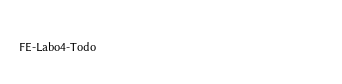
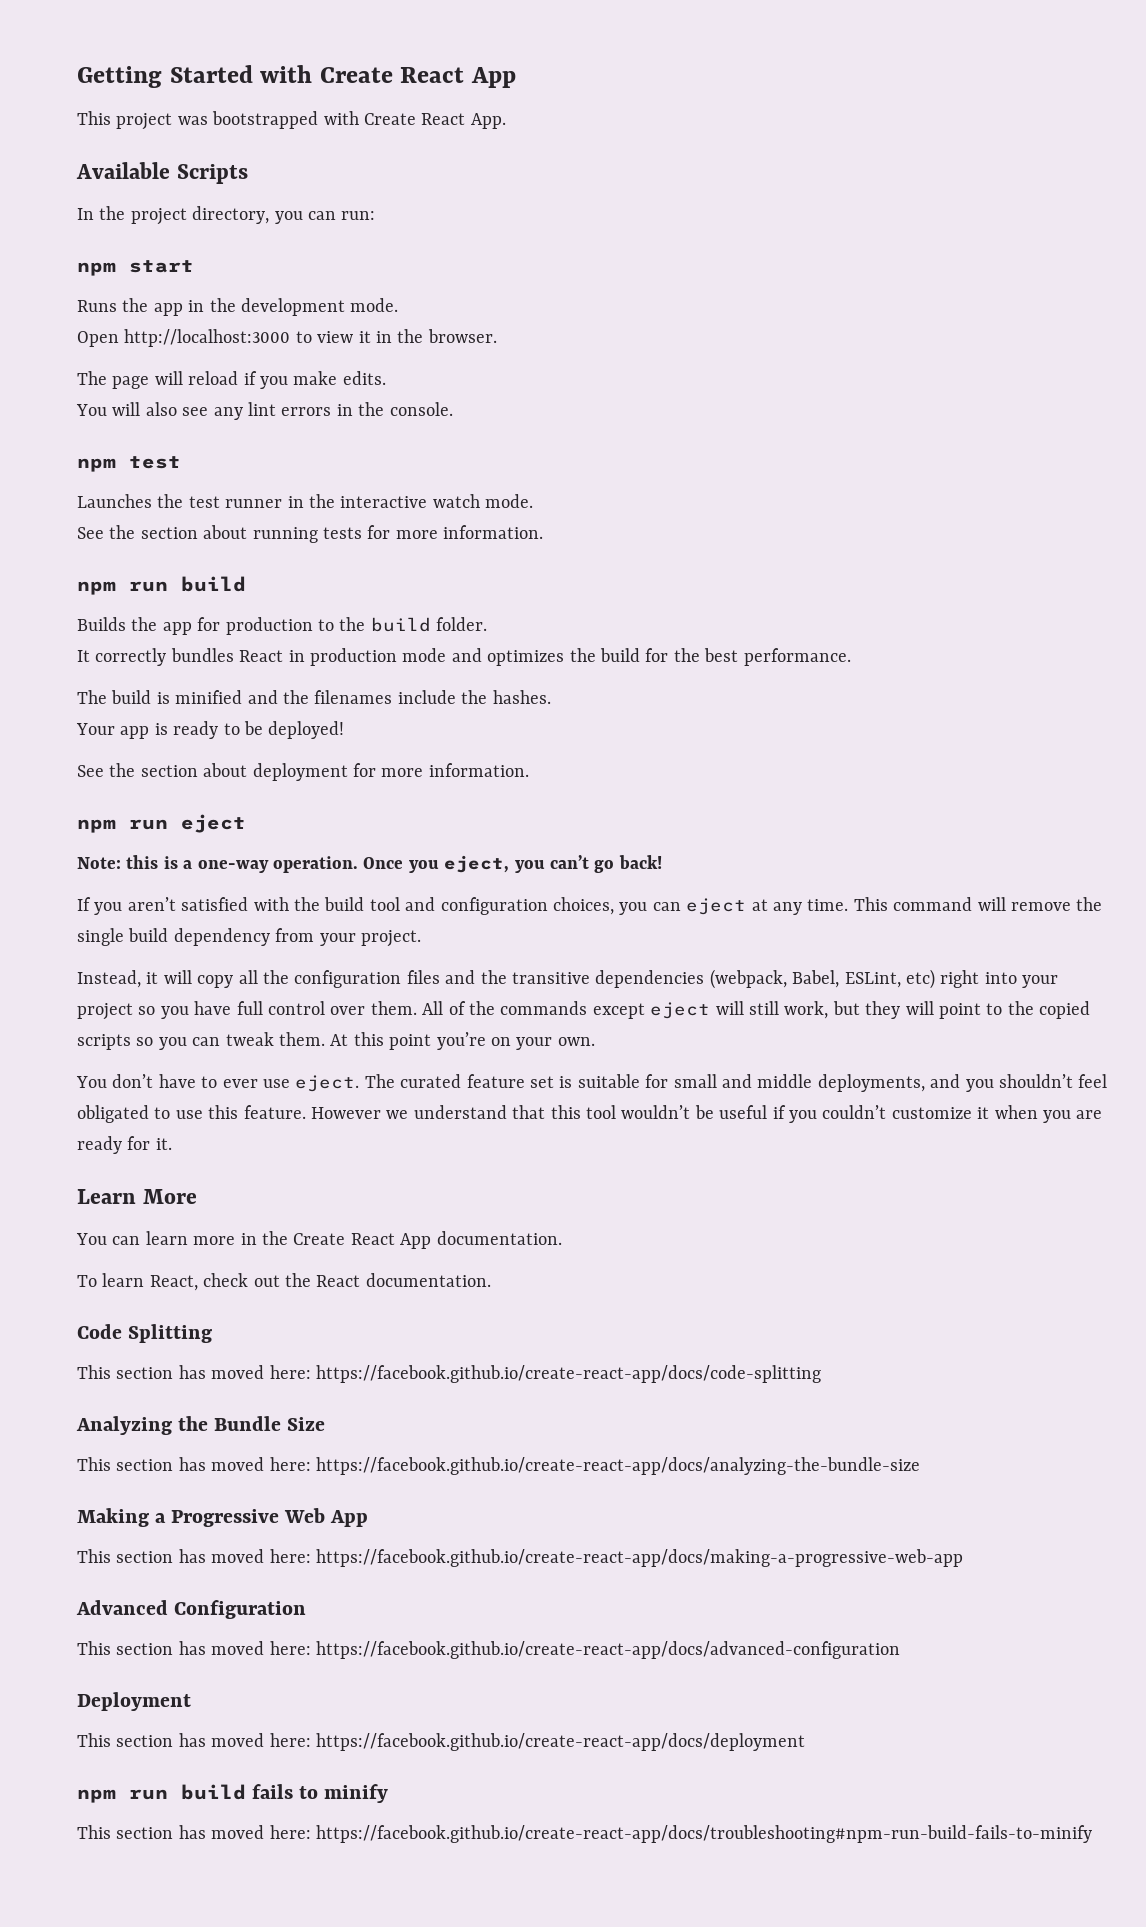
- FE-Labo4-Todo
+ Getting Started with Create React App
+ This project was bootstrapped with Create React App.
+ Available Scripts
+ In the project directory, you can run:
+ npm start
+ Runs the app in the development mode.
+ Open http://localhost:3000 to view it in the browser.
+ The page will reload if you make edits.
+ You will also see any lint errors in the console.
+ npm test
+ Launches the test runner in the interactive watch mode.
+ See the section about running tests for more information.
+ npm run build
+ Builds the app for production to the build folder.
+ It correctly bundles React in production mode and optimizes the build for the best performance.
+ The build is minified and the filenames include the hashes.
+ Your app is ready to be deployed!
+ See the section about deployment for more information.
+ npm run eject
+ Note: this is a one-way operation. Once you eject, you can’t go back!
+ If you aren’t satisfied with the build tool and configuration choices, you can eject at any time. This command will remove the single build dependency from your project.
+ Instead, it will copy all the configuration files and the transitive dependencies (webpack, Babel, ESLint, etc) right into your project so you have full control over them. All of the commands except eject will still work, but they will point to the copied scripts so you can tweak them. At this point you’re on your own.
+ You don’t have to ever use eject. The curated feature set is suitable for small and middle deployments, and you shouldn’t feel obligated to use this feature. However we understand that this tool wouldn’t be useful if you couldn’t customize it when you are ready for it.
+ Learn More
+ You can learn more in the Create React App documentation.
+ To learn React, check out the React documentation.
+ Code Splitting
+ This section has moved here: https://facebook.github.io/create-react-app/docs/code-splitting
+ Analyzing the Bundle Size
+ This section has moved here: https://facebook.github.io/create-react-app/docs/analyzing-the-bundle-size
+ Making a Progressive Web App
+ This section has moved here: https://facebook.github.io/create-react-app/docs/making-a-progressive-web-app
+ Advanced Configuration
+ This section has moved here: https://facebook.github.io/create-react-app/docs/advanced-configuration
+ Deployment
+ This section has moved here: https://facebook.github.io/create-react-app/docs/deployment
+ npm run build fails to minify
+ This section has moved here: https://facebook.github.io/create-react-app/docs/troubleshooting#npm-run-build-fails-to-minify

